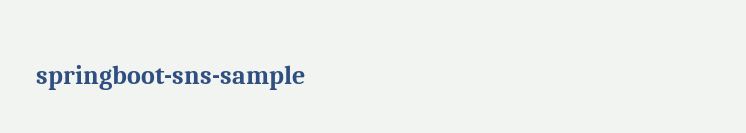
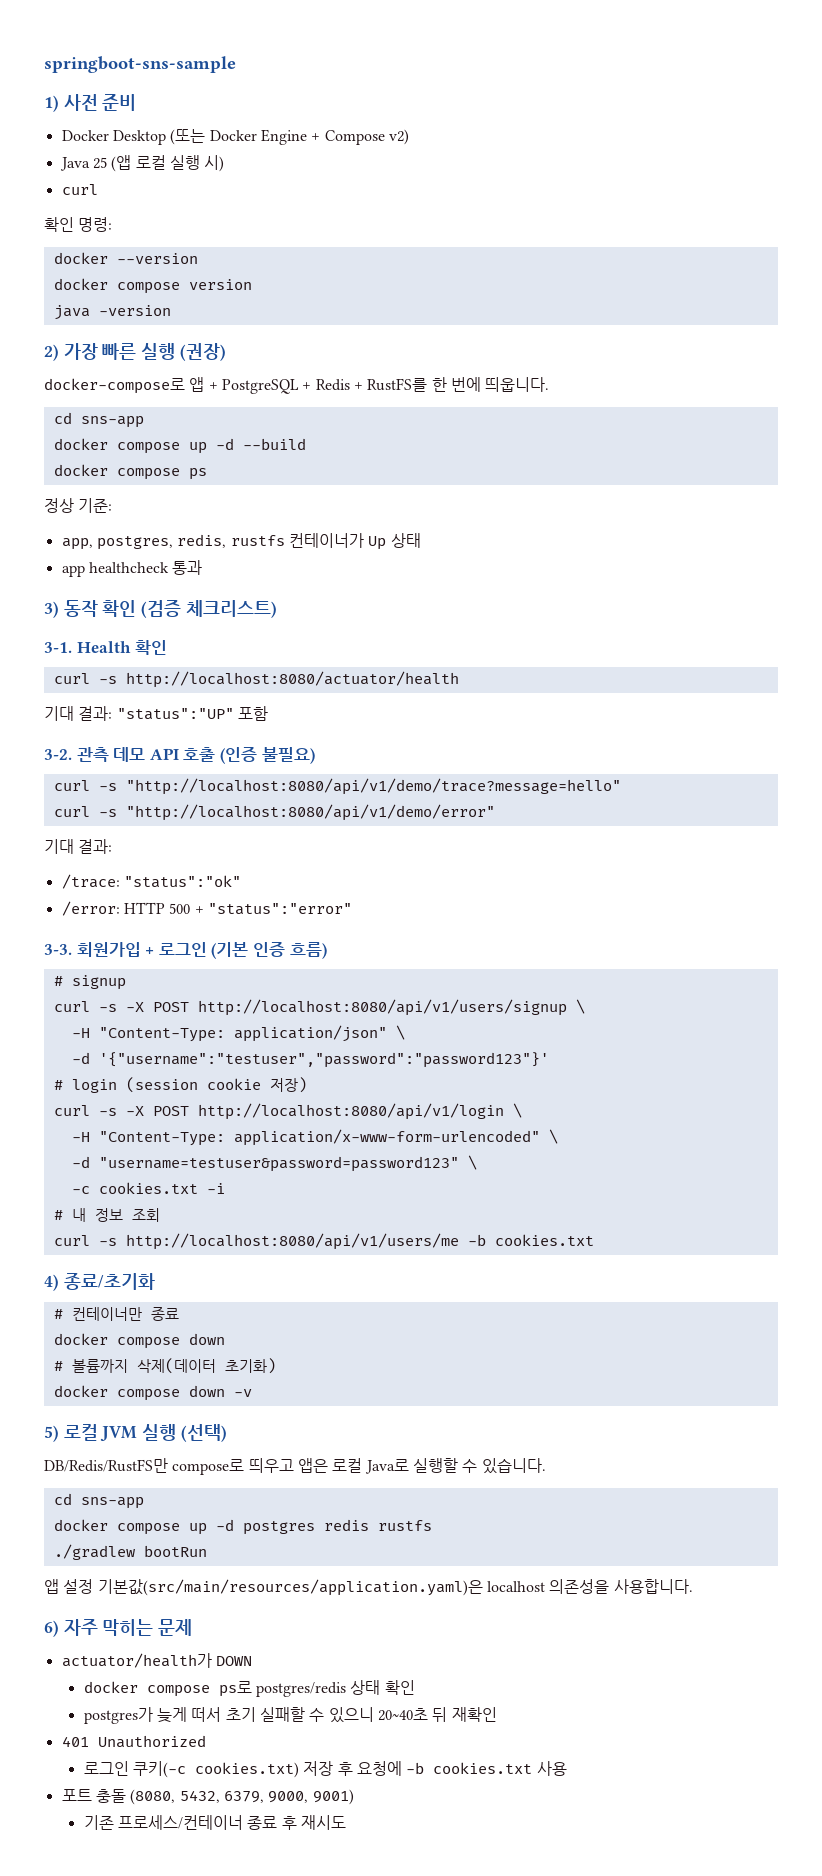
+ 1) 사전 준비
+ Docker Desktop (또는 Docker Engine + Compose v2)
+ Java 25 (앱 로컬 실행 시)
+ curl
+ 확인 명령:
+ docker --version
+ docker compose version
+ java -version
+ 2) 가장 빠른 실행 (권장)
+ docker-compose로 앱 + PostgreSQL + Redis + RustFS를 한 번에 띄웁니다.
+ cd sns-app
+ docker compose up -d --build
+ docker compose ps
+ 정상 기준:
+ app, postgres, redis, rustfs 컨테이너가 Up 상태
+ app healthcheck 통과
+ 3) 동작 확인 (검증 체크리스트)
+ 3-1. Health 확인
+ curl -s http://localhost:8080/actuator/health
+ 기대 결과: "status":"UP" 포함
+ 3-2. 관측 데모 API 호출 (인증 불필요)
+ curl -s "http://localhost:8080/api/v1/demo/trace?message=hello"
+ curl -s "http://localhost:8080/api/v1/demo/error"
+ 기대 결과:
+ /trace: "status":"ok"
+ /error: HTTP 500 + "status":"error"
+ 3-3. 회원가입 + 로그인 (기본 인증 흐름)
+ # signup
+ curl -s -X POST http://localhost:8080/api/v1/users/signup \
+ -H "Content-Type: application/json" \
+ -d '{"username":"testuser","password":"password123"}'
+ # login (session cookie 저장)
+ curl -s -X POST http://localhost:8080/api/v1/login \
+ -H "Content-Type: application/x-www-form-urlencoded" \
+ -d "username=testuser&password=password123" \
+ -c cookies.txt -i
+ # 내 정보 조회
+ curl -s http://localhost:8080/api/v1/users/me -b cookies.txt
+ 4) 종료/초기화
+ # 컨테이너만 종료
+ docker compose down
+ # 볼륨까지 삭제(데이터 초기화)
+ docker compose down -v
+ 5) 로컬 JVM 실행 (선택)
+ DB/Redis/RustFS만 compose로 띄우고 앱은 로컬 Java로 실행할 수 있습니다.
+ cd sns-app
+ docker compose up -d postgres redis rustfs
+ ./gradlew bootRun
+ 앱 설정 기본값(src/main/resources/application.yaml)은 localhost 의존성을 사용합니다.
+ 6) 자주 막히는 문제
+ actuator/health가 DOWN
+ docker compose ps로 postgres/redis 상태 확인
+ postgres가 늦게 떠서 초기 실패할 수 있으니 20~40초 뒤 재확인
+ 401 Unauthorized
+ 로그인 쿠키(-c cookies.txt) 저장 후 요청에 -b cookies.txt 사용
+ 포트 충돌 (8080, 5432, 6379, 9000, 9001)
+ 기존 프로세스/컨테이너 종료 후 재시도

